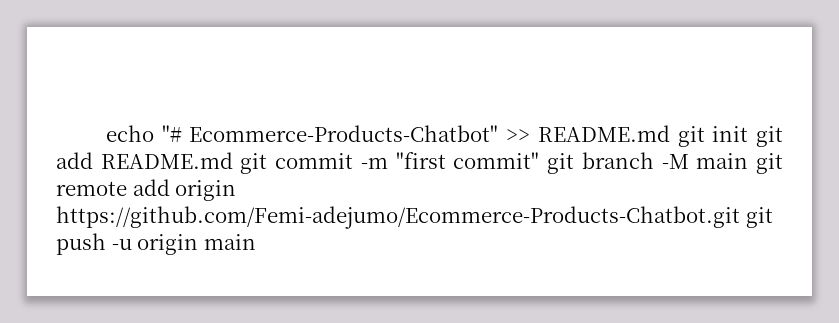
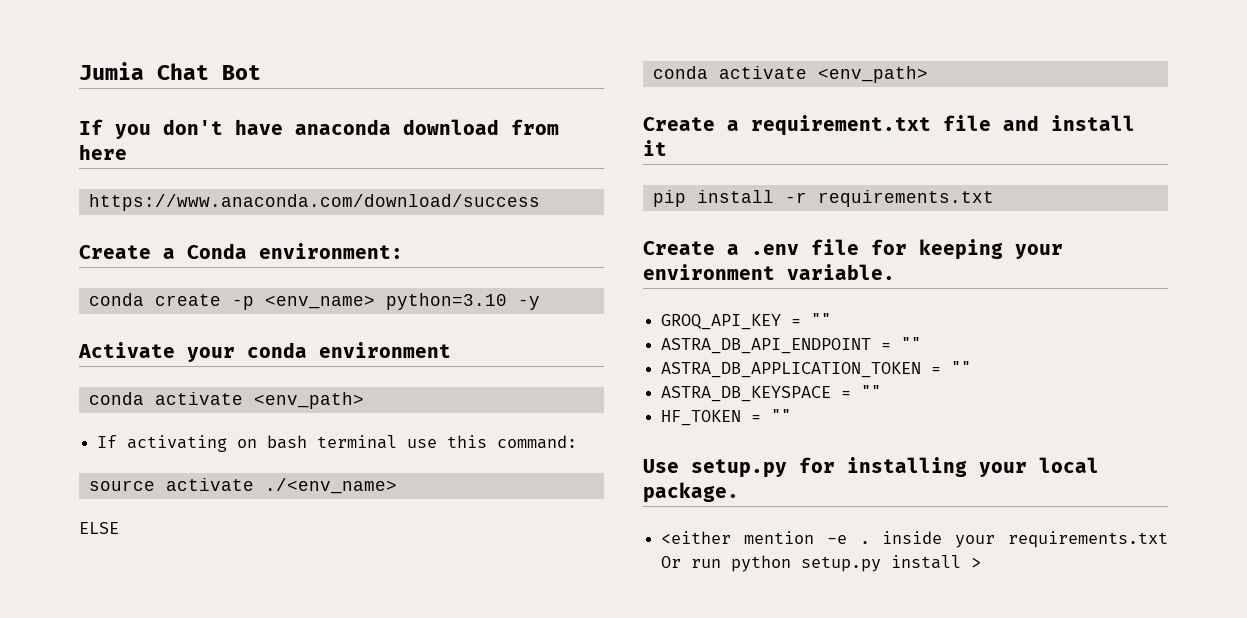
- echo "# Ecommerce-Products-Chatbot" >> README.md git init git add README.md git commit -m "first commit" git branch -M main git remote add origin https://github.com/Femi-adejumo/Ecommerce-Products-Chatbot.git git push -u origin main
+ Jumia Chat Bot
+ If you don't have anaconda download from here
+ https://www.anaconda.com/download/success
+ Create a Conda environment:
+ conda create -p <env_name> python=3.10 -y
+ Activate your conda environment
+ conda activate <env_path>
+ If activating on bash terminal use this command:
+ source activate ./<env_name>
+ ELSE
+ conda activate <env_path>
+ Create a requirement.txt file and install it
+ pip install -r requirements.txt
+ Create a .env file for keeping your environment variable.
+ GROQ_API_KEY = ""
+ ASTRA_DB_API_ENDPOINT = ""
+ ASTRA_DB_APPLICATION_TOKEN = ""
+ ASTRA_DB_KEYSPACE = ""
+ HF_TOKEN = ""
+ Use setup.py for installing your local package.
+ <either mention -e . inside your requirements.txt Or run python setup.py install >

